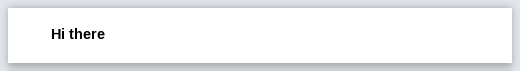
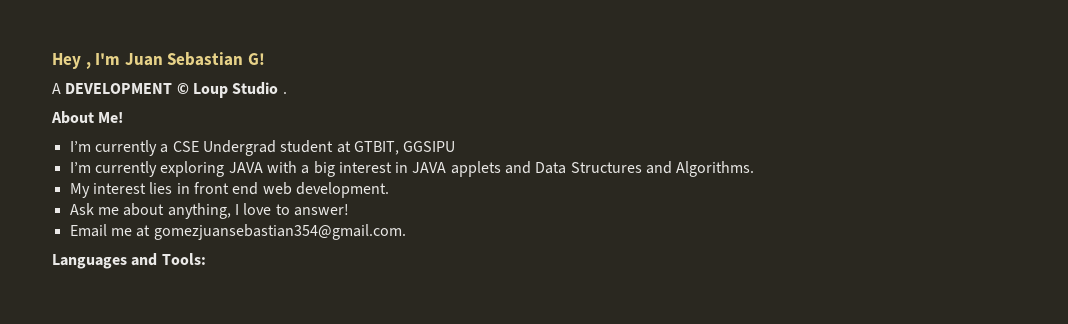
- Hi there
+ Hey , I'm Juan Sebastian G!
+ A DEVELOPMENT © Loup Studio .
+ About Me!
+ I’m currently a CSE Undergrad student at GTBIT, GGSIPU
+ I’m currently exploring JAVA with a big interest in JAVA applets and Data Structures and Algorithms.
+ My interest lies in front end web development.
+ Ask me about anything, I love to answer!
+ Email me at gomezjuansebastian354@gmail.com.
+ Languages and Tools:

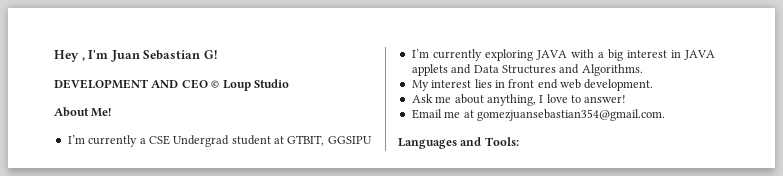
- A DEVELOPMENT © Loup Studio .
+ DEVELOPMENT AND CEO © Loup Studio

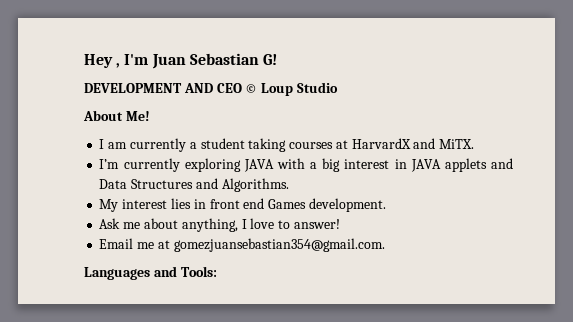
- I’m currently a CSE Undergrad student at GTBIT, GGSIPU
+ I am currently a student taking courses at HarvardX and MiTX.
- My interest lies in front end web development.
+ My interest lies in front end Games development.

